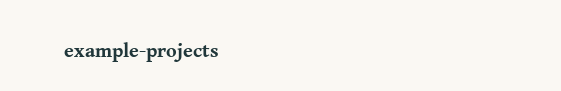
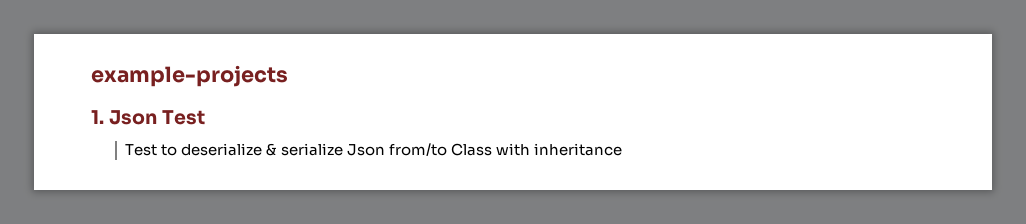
+ 1. Json Test
+ Test to deserialize & serialize Json from/to Class with inheritance

